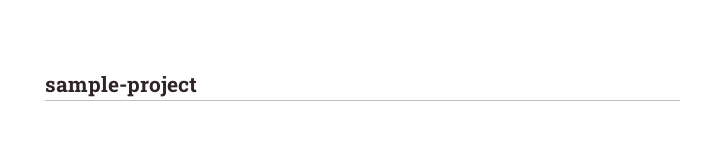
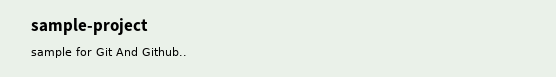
+ sample for Git And Github..

